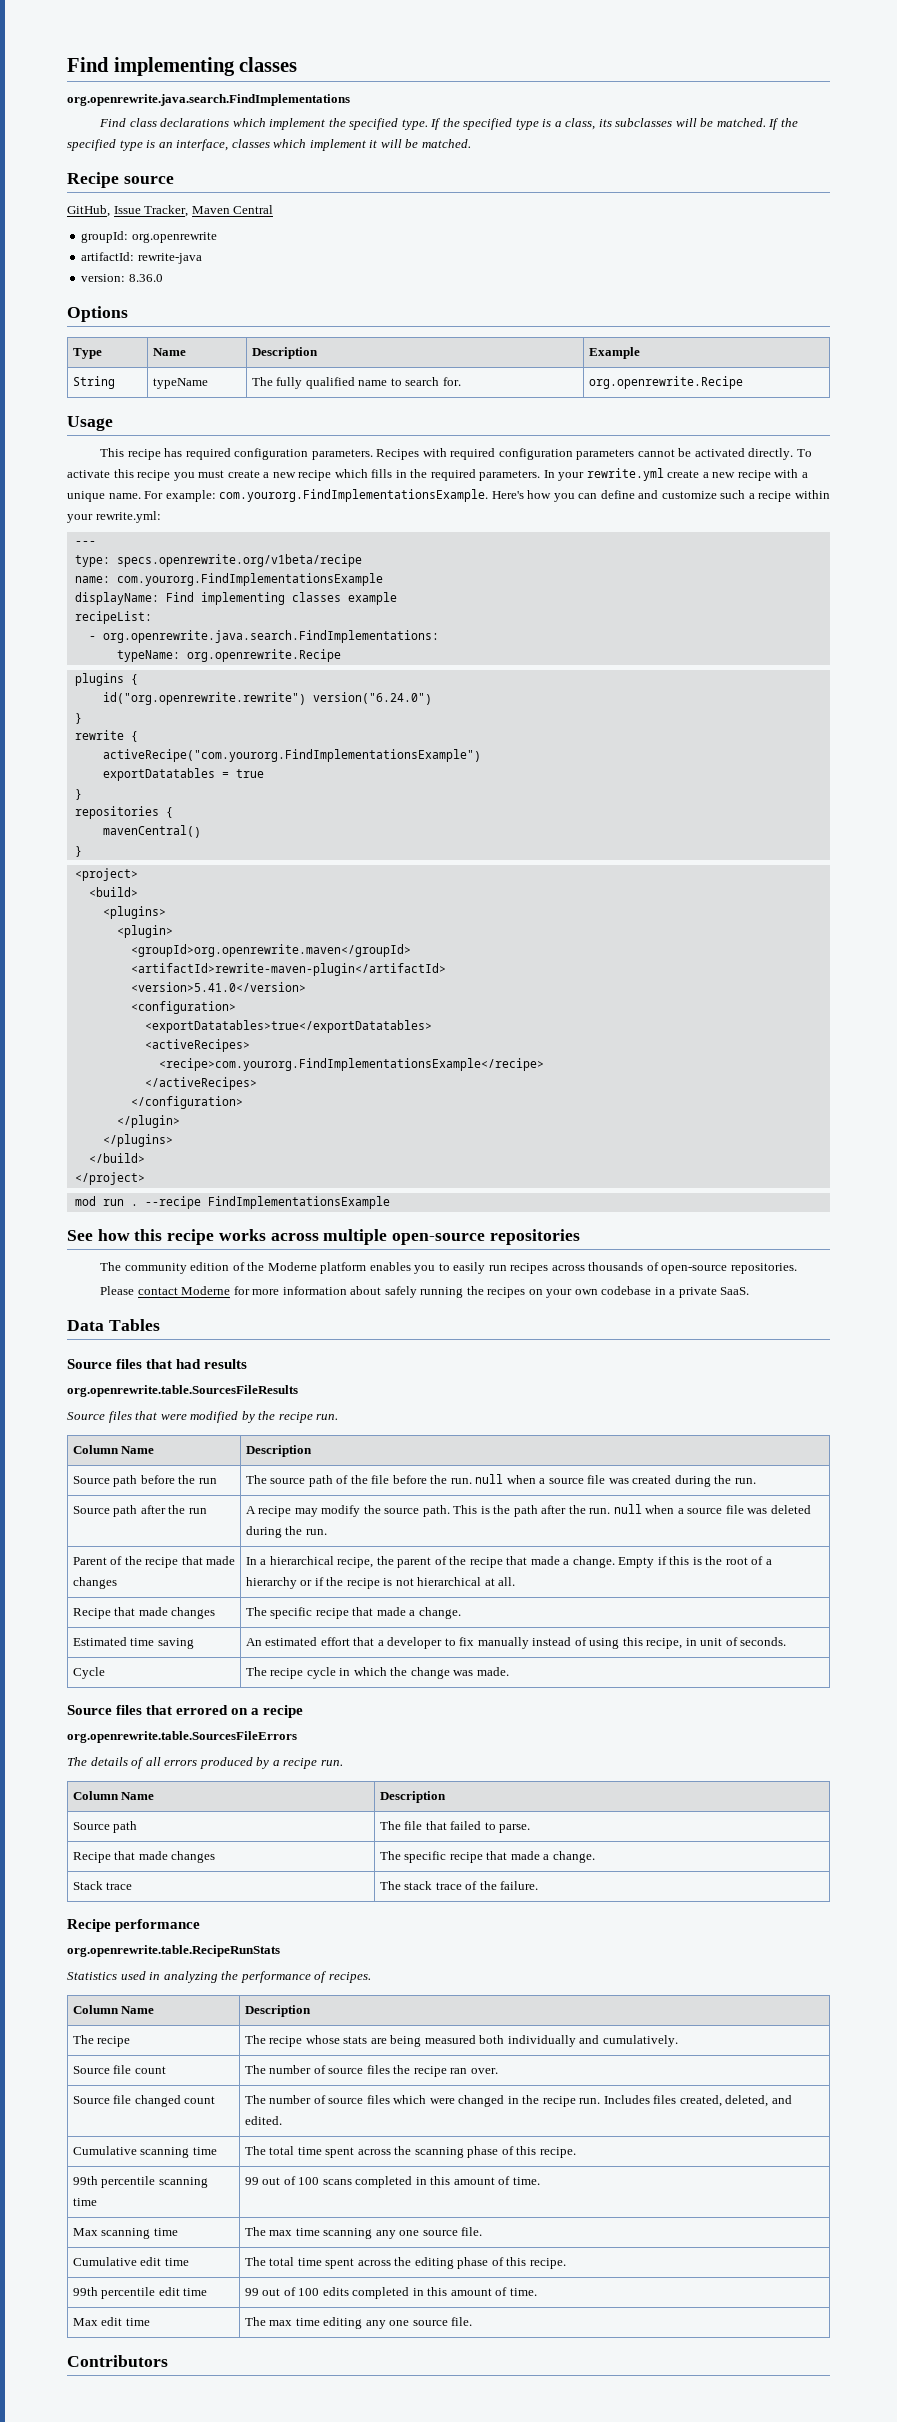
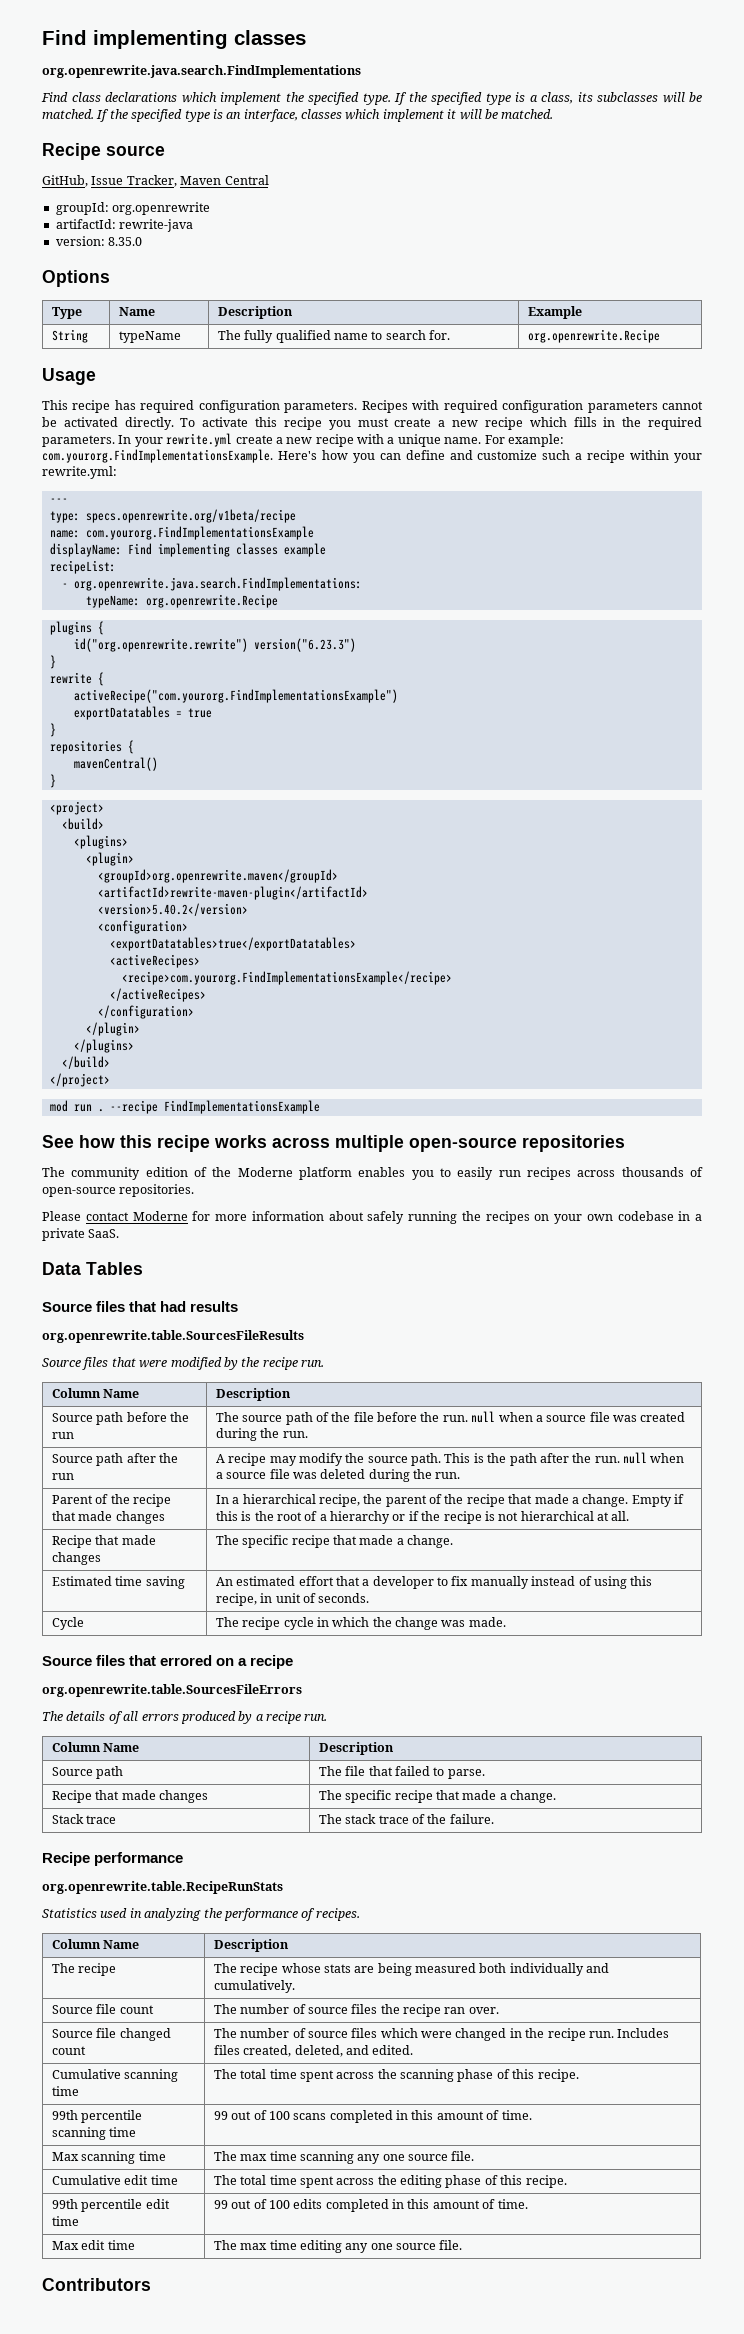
- version: 8.36.0
+ version: 8.35.0
- id("org.openrewrite.rewrite") version("6.24.0")
+ id("org.openrewrite.rewrite") version("6.23.3")
- <version>5.41.0</version>
+ <version>5.40.2</version>

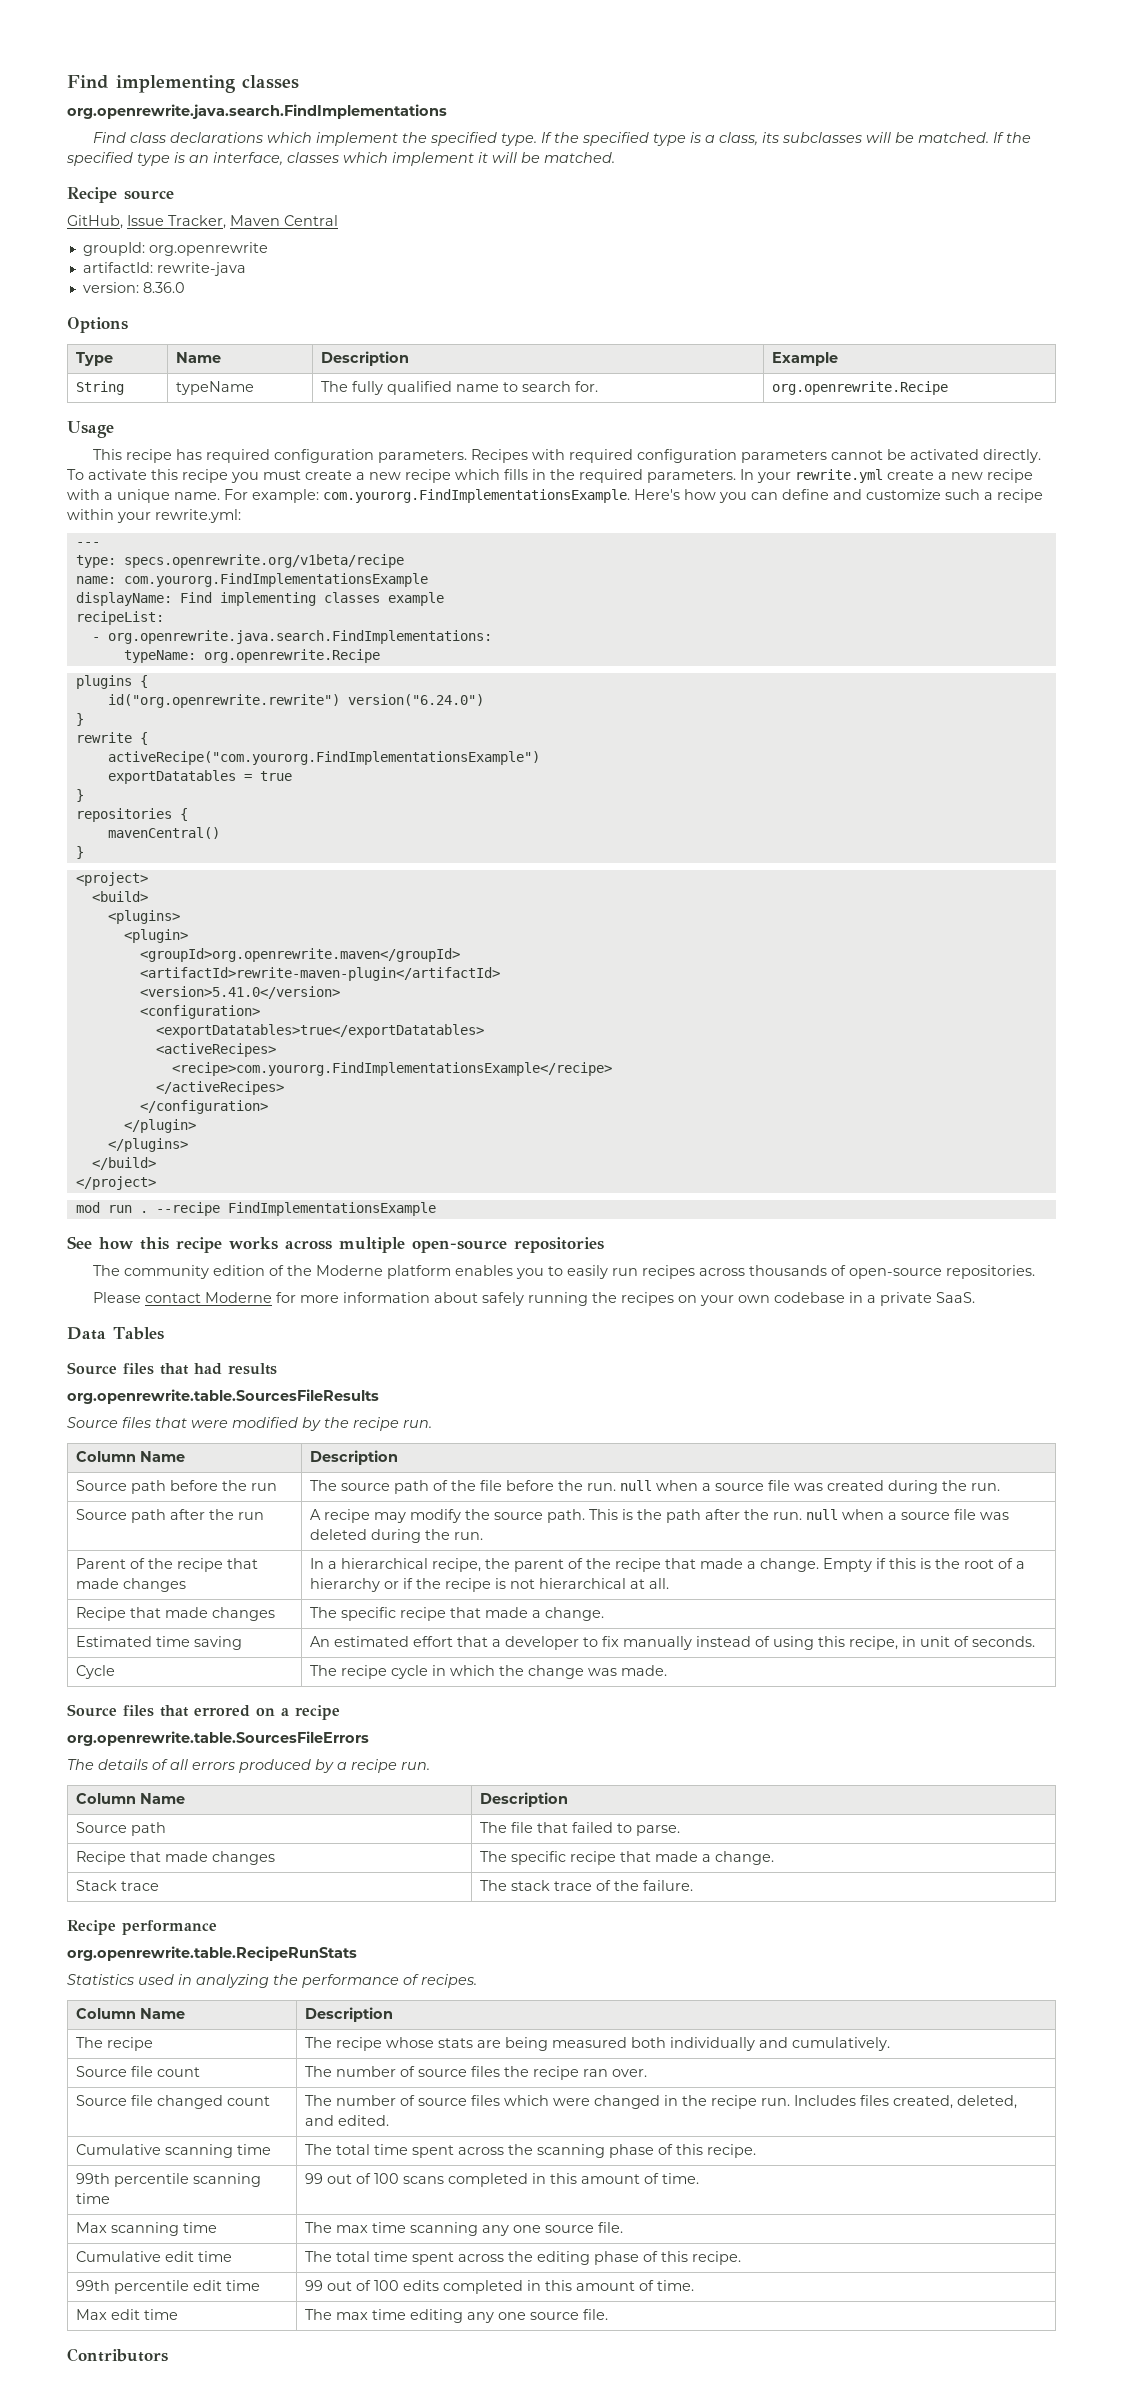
- version: 8.35.0
+ version: 8.36.0
- id("org.openrewrite.rewrite") version("6.23.3")
+ id("org.openrewrite.rewrite") version("6.24.0")
- <version>5.40.2</version>
+ <version>5.41.0</version>

